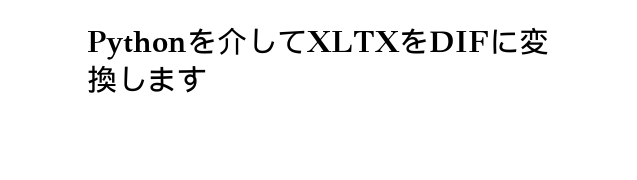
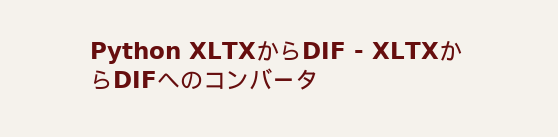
- Pythonを介してXLTXをDIFに変換します
+ Python XLTXからDIF - XLTXからDIFへのコンバータ

